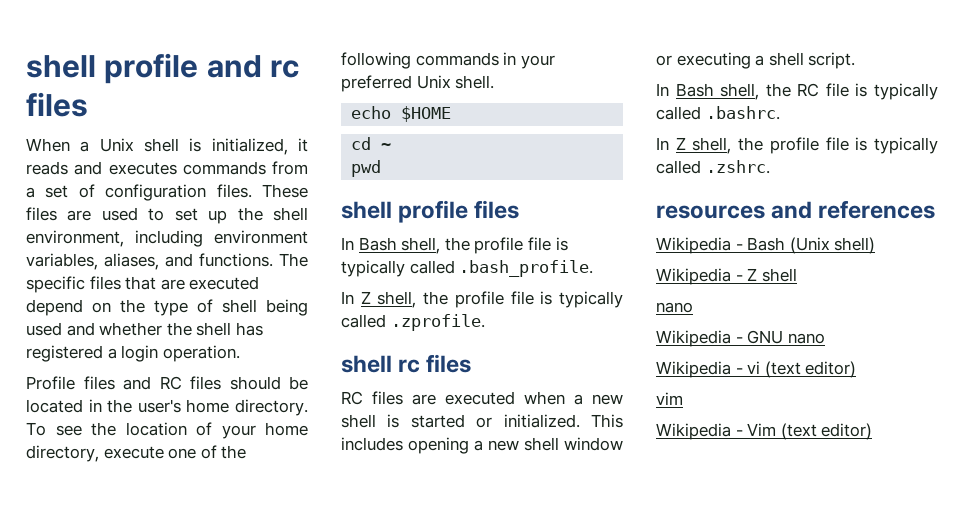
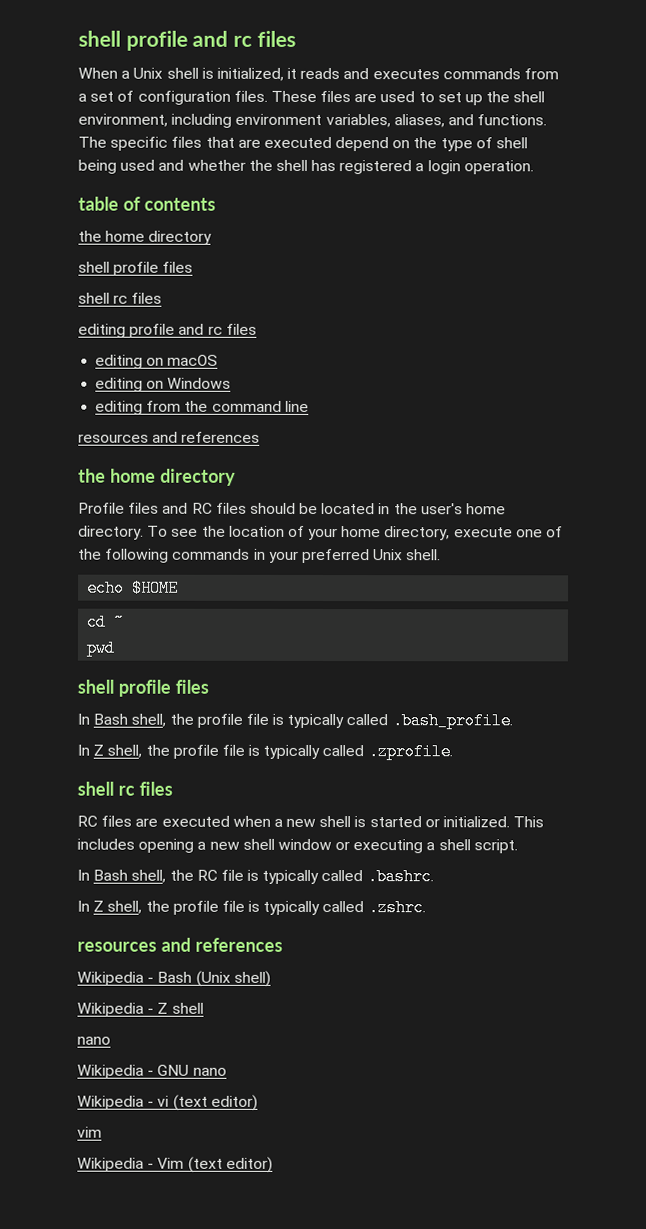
+ table of contents
+ the home directory
+ shell profile files
+ shell rc files
+ editing profile and rc files
+ editing on macOS
+ editing on Windows
+ editing from the command line
+ resources and references
+ the home directory

